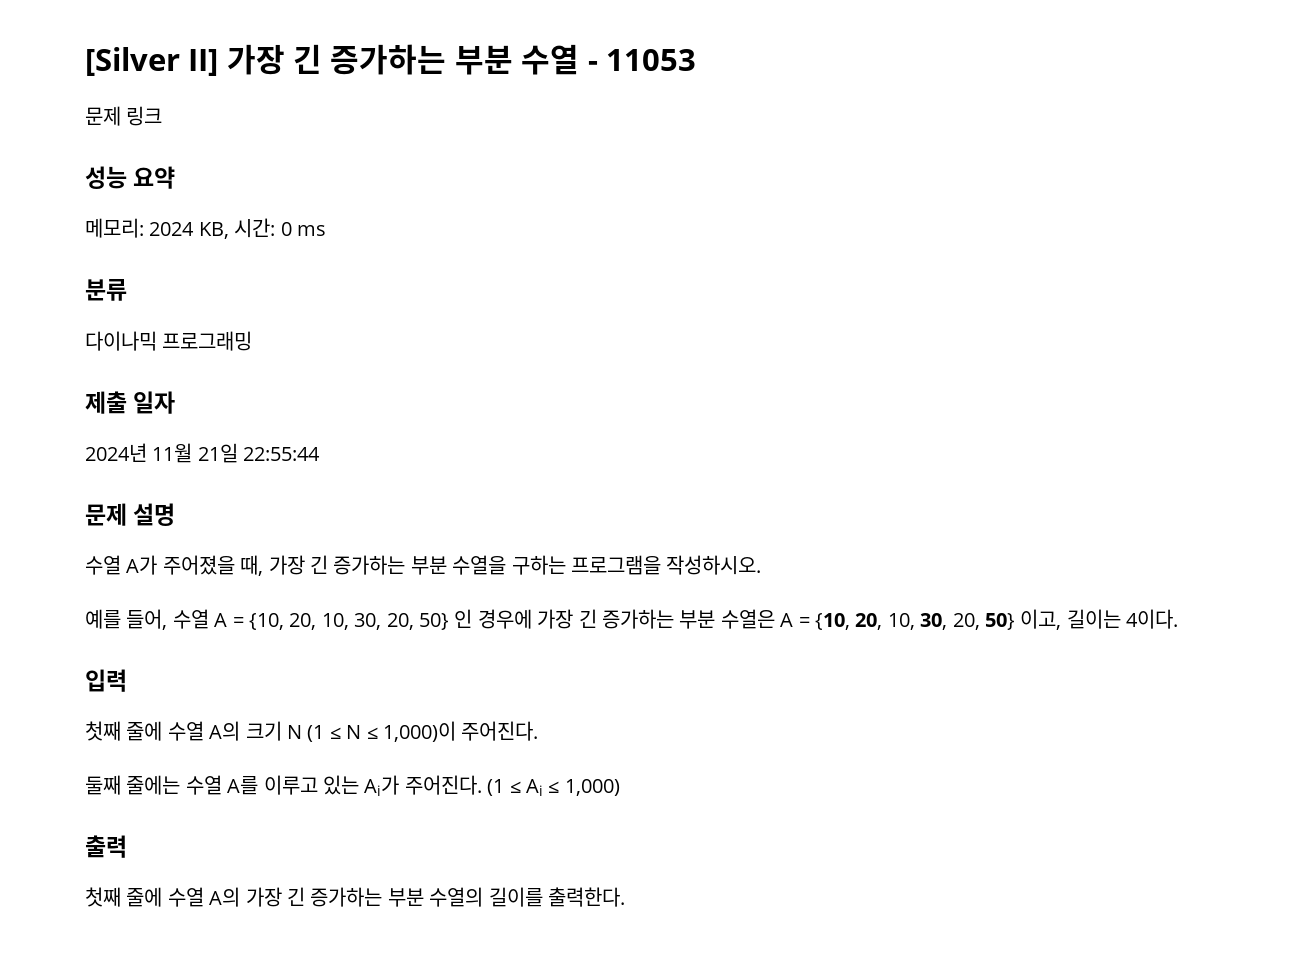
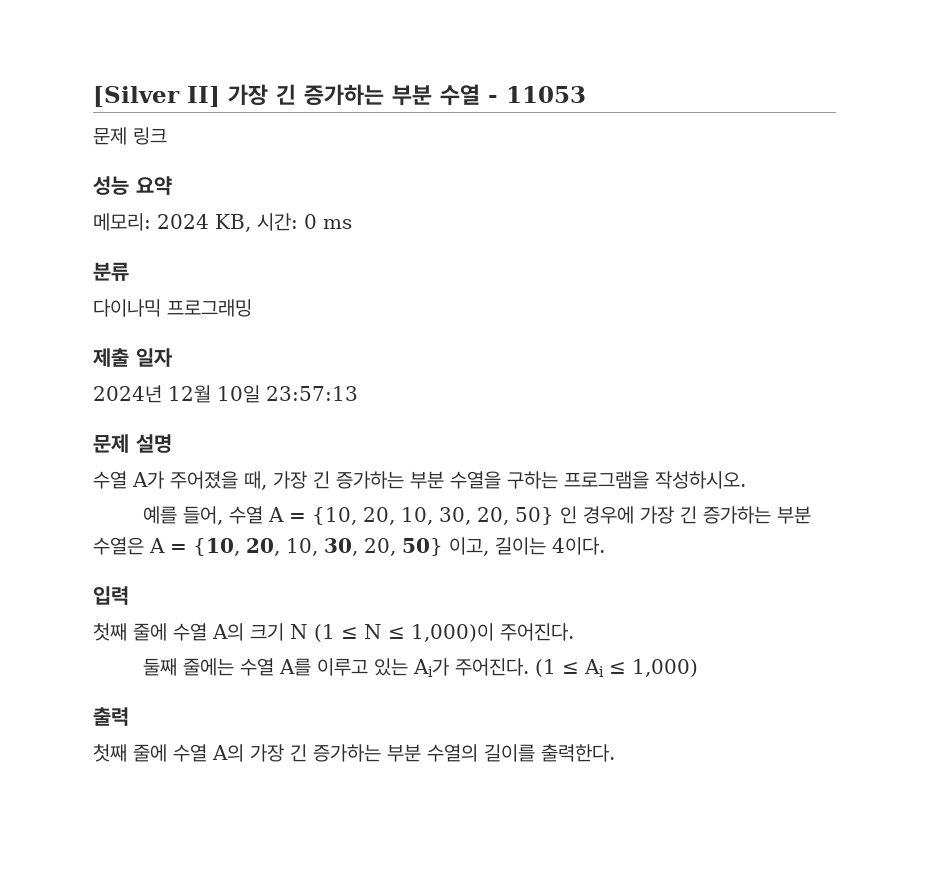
- 2024년 11월 21일 22:55:44
+ 2024년 12월 10일 23:57:13

